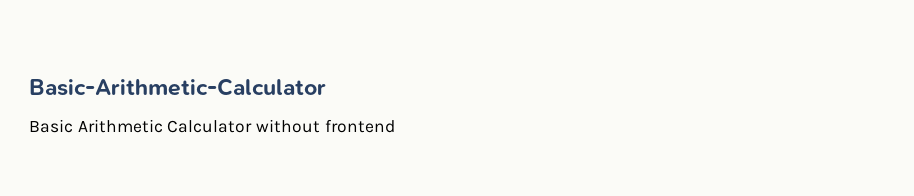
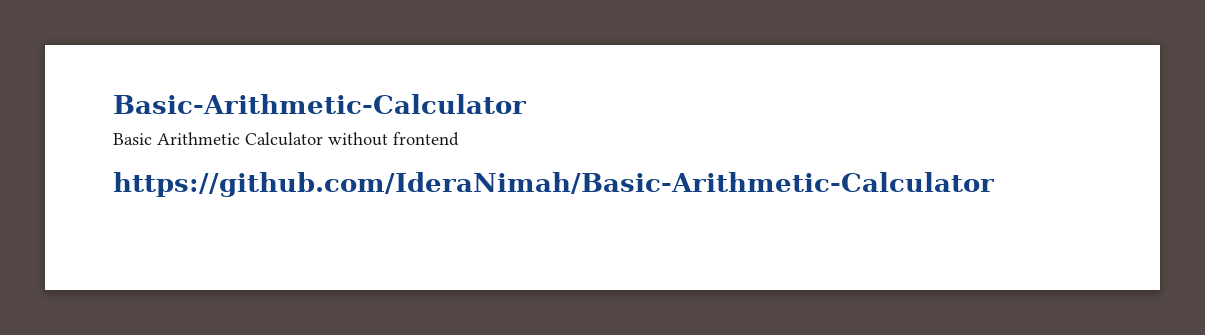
+ https://github.com/IderaNimah/Basic-Arithmetic-Calculator

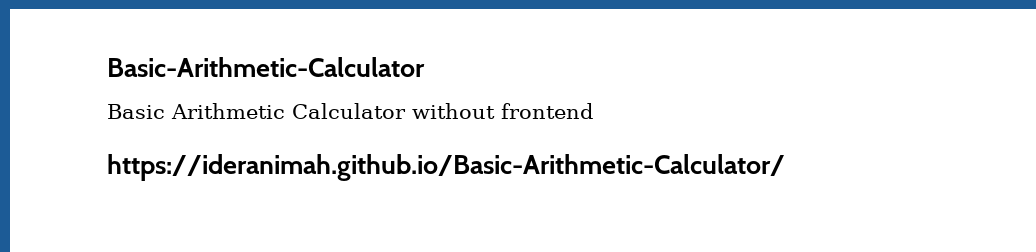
- https://github.com/IderaNimah/Basic-Arithmetic-Calculator
+ https://ideranimah.github.io/Basic-Arithmetic-Calculator/

